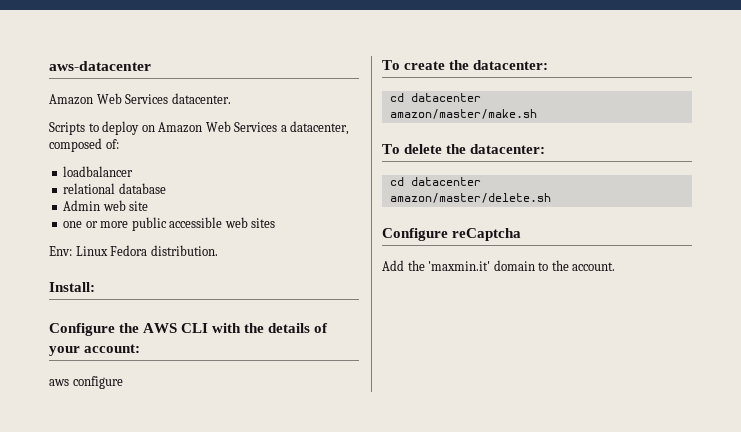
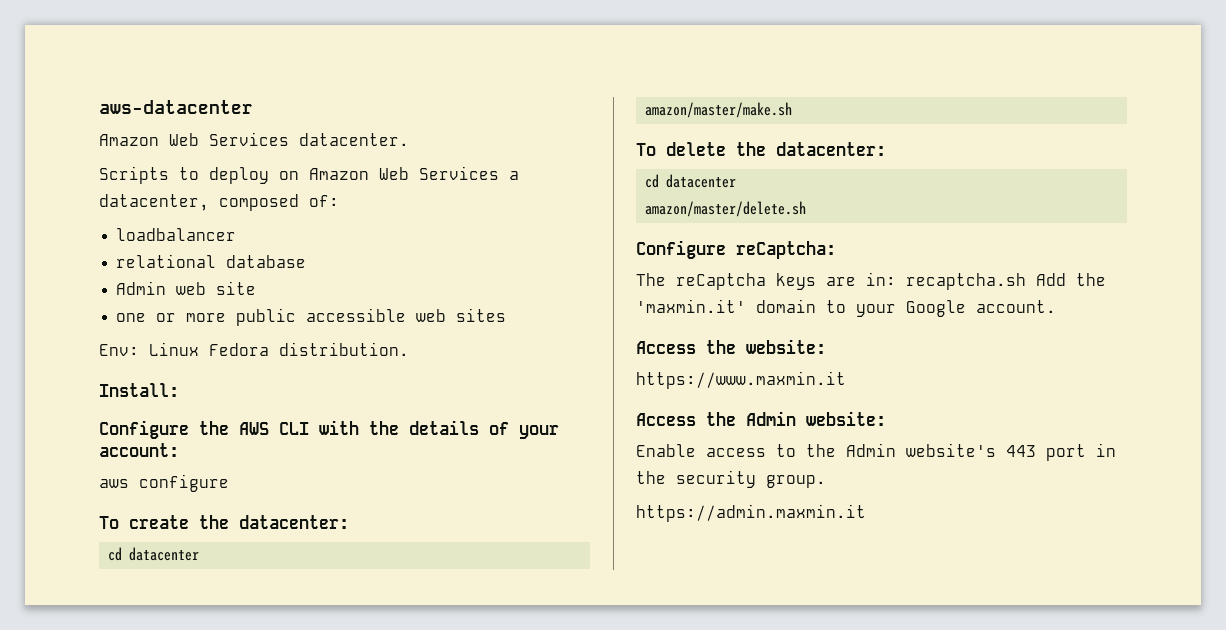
- Configure reCaptcha
- Add the 'maxmin.it' domain to the account.
+ Configure reCaptcha:
+ The reCaptcha keys are in: recaptcha.sh Add the 'maxmin.it' domain to your Google account.
+ Access the website:
+ https://www.maxmin.it
+ Access the Admin website:
+ Enable access to the Admin website's 443 port in the security group.
+ https://admin.maxmin.it

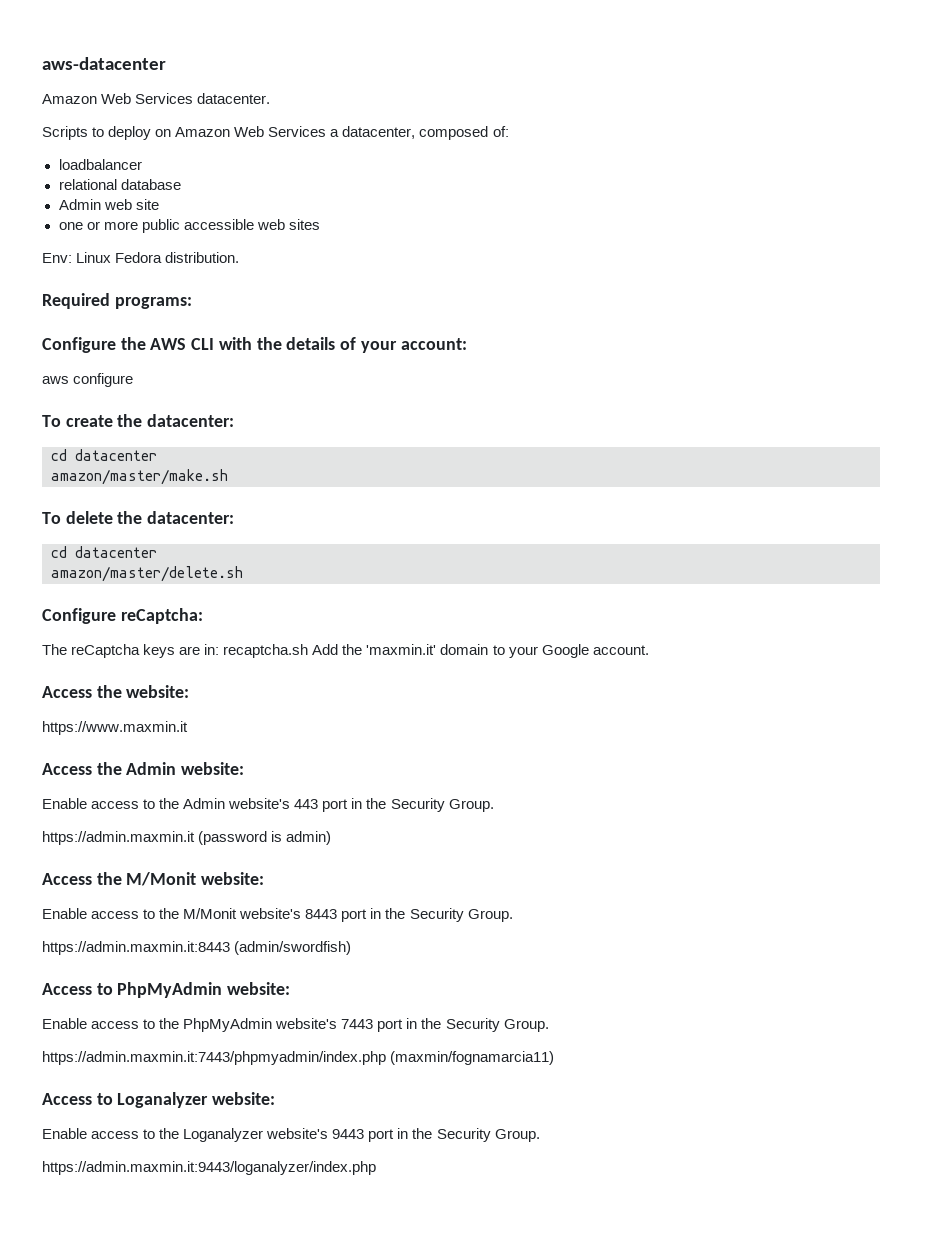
- Install:
+ Required programs:
- Enable access to the Admin website's 443 port in the security group.
+ Enable access to the Admin website's 443 port in the Security Group.
- https://admin.maxmin.it
+ https://admin.maxmin.it (password is admin)
+ Access the M/Monit website:
+ Enable access to the M/Monit website's 8443 port in the Security Group.
+ https://admin.maxmin.it:8443 (admin/swordfish)
+ Access to PhpMyAdmin website:
+ Enable access to the PhpMyAdmin website's 7443 port in the Security Group.
+ https://admin.maxmin.it:7443/phpmyadmin/index.php (maxmin/fognamarcia11)
+ Access to Loganalyzer website:
+ Enable access to the Loganalyzer website's 9443 port in the Security Group.
+ https://admin.maxmin.it:9443/loganalyzer/index.php

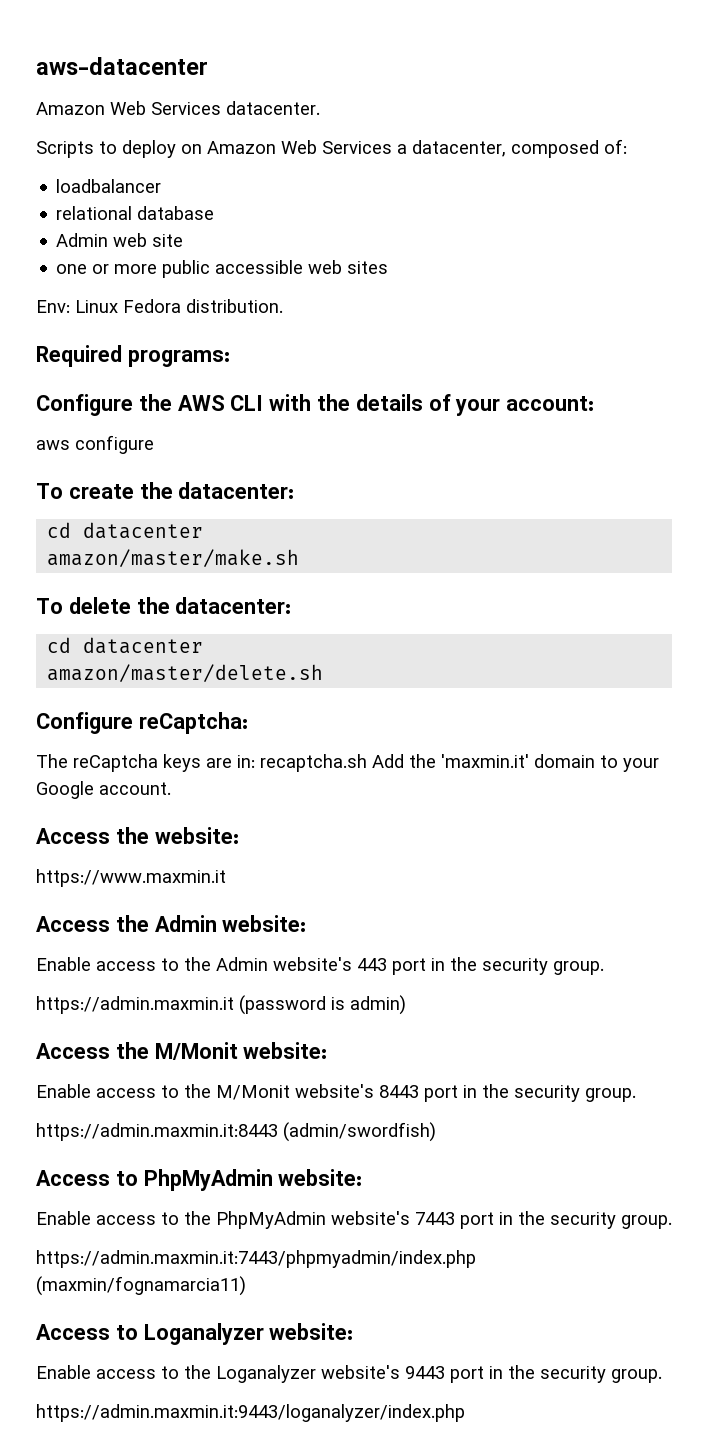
- Enable access to the Admin website's 443 port in the Security Group.
+ Enable access to the Admin website's 443 port in the security group.
- Enable access to the M/Monit website's 8443 port in the Security Group.
+ Enable access to the M/Monit website's 8443 port in the security group.
- Enable access to the PhpMyAdmin website's 7443 port in the Security Group.
+ Enable access to the PhpMyAdmin website's 7443 port in the security group.
- Enable access to the Loganalyzer website's 9443 port in the Security Group.
+ Enable access to the Loganalyzer website's 9443 port in the security group.

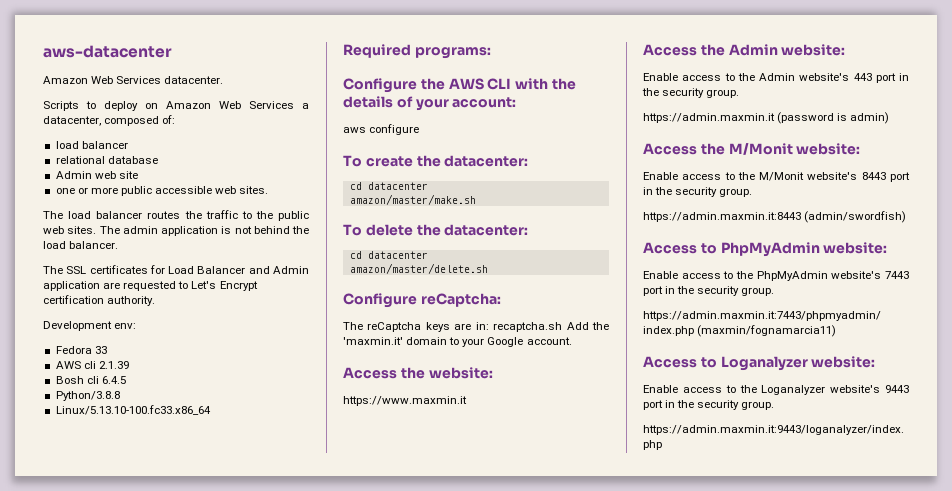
  Scripts to deploy on Amazon Web Services a datacenter, composed of:
- loadbalancer
+ load balancer
- one or more public accessible web sites
- Env: Linux Fedora distribution.
+ one or more public accessible web sites.
+ The load balancer routes the traffic to the public web sites. The admin application is not behind the load balancer.
+ The SSL certificates for Load Balancer and Admin application are requested to Let's Encrypt certification authority.
+ Development env:
+ Fedora 33
+ AWS cli 2.1.39
+ Bosh cli 6.4.5
+ Python/3.8.8
+ Linux/5.13.10-100.fc33.x86_64

